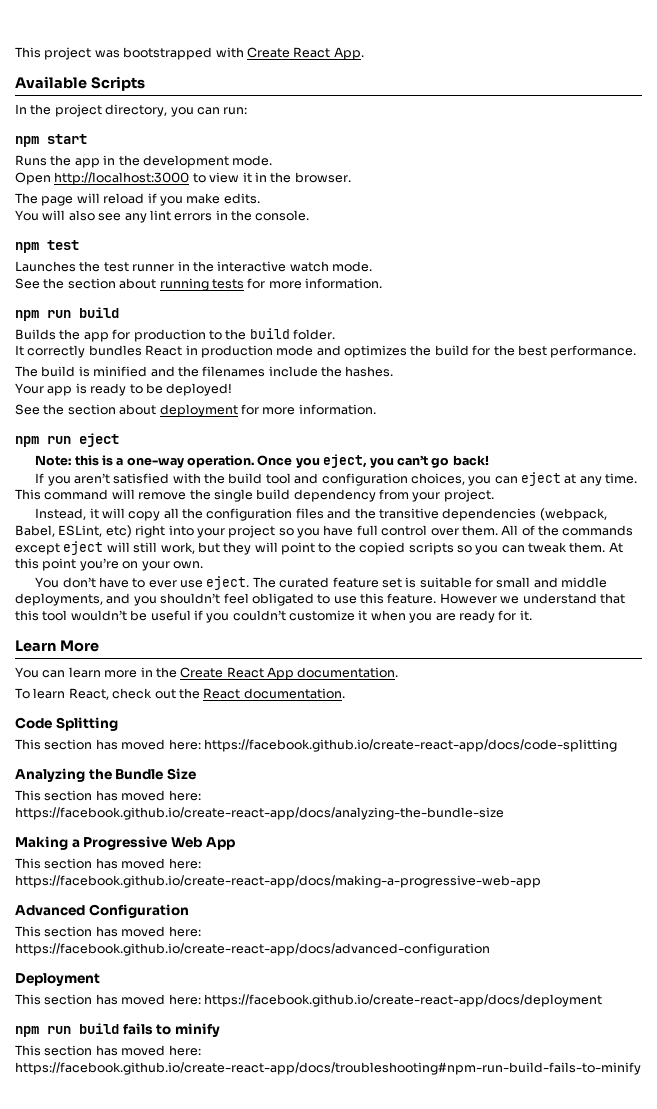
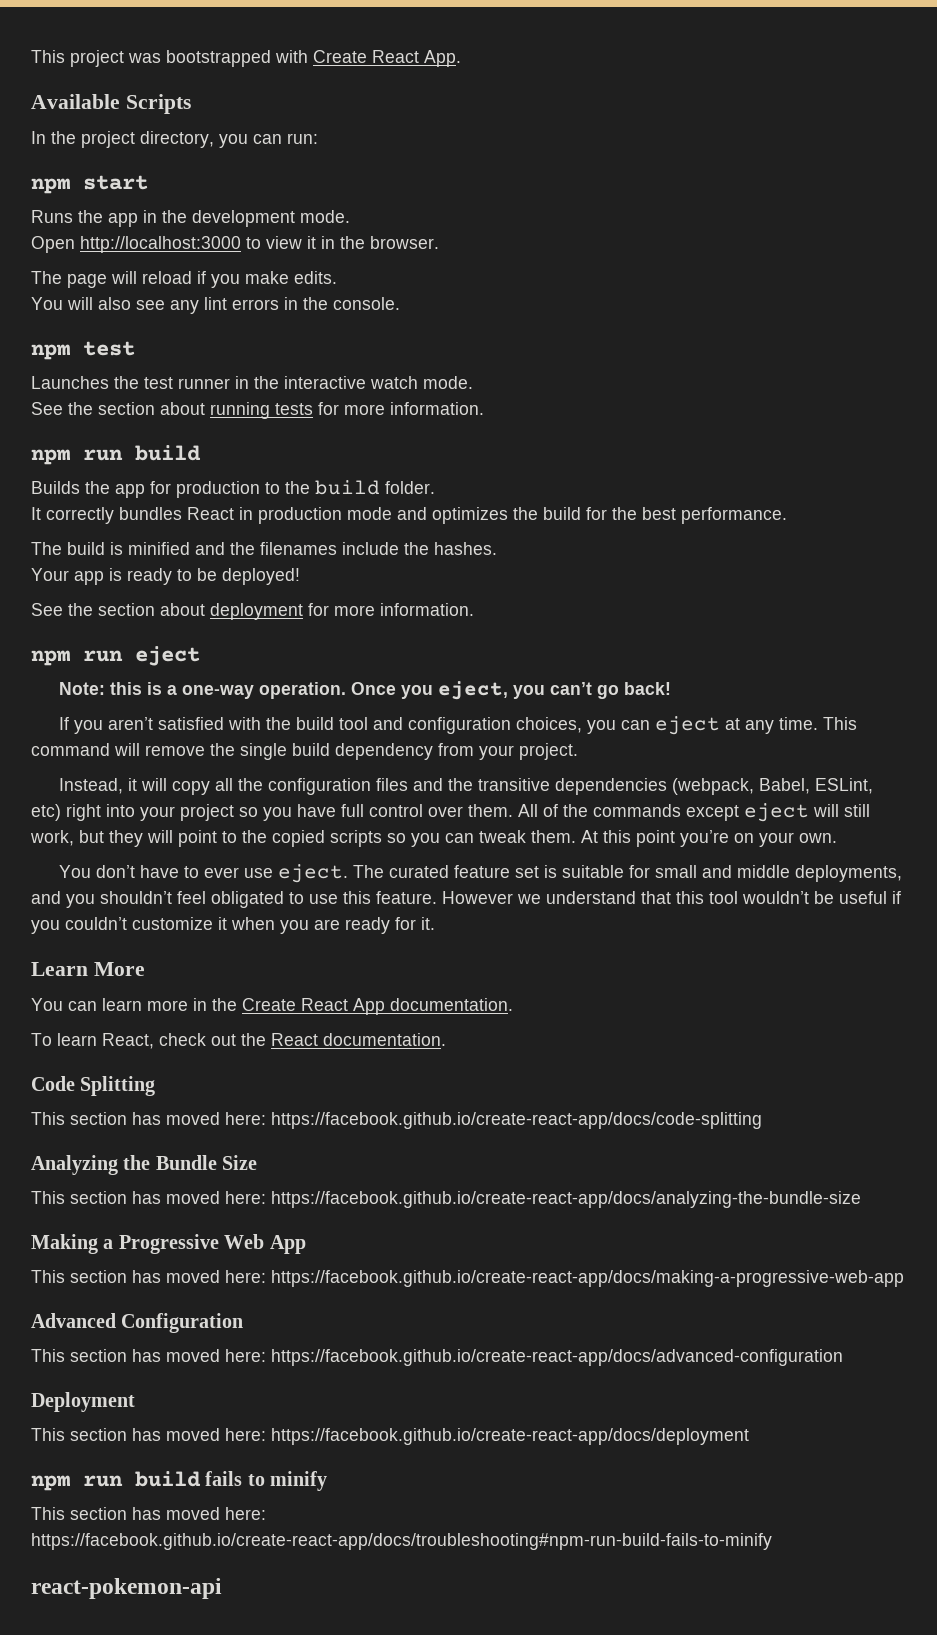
+ react-pokemon-api

